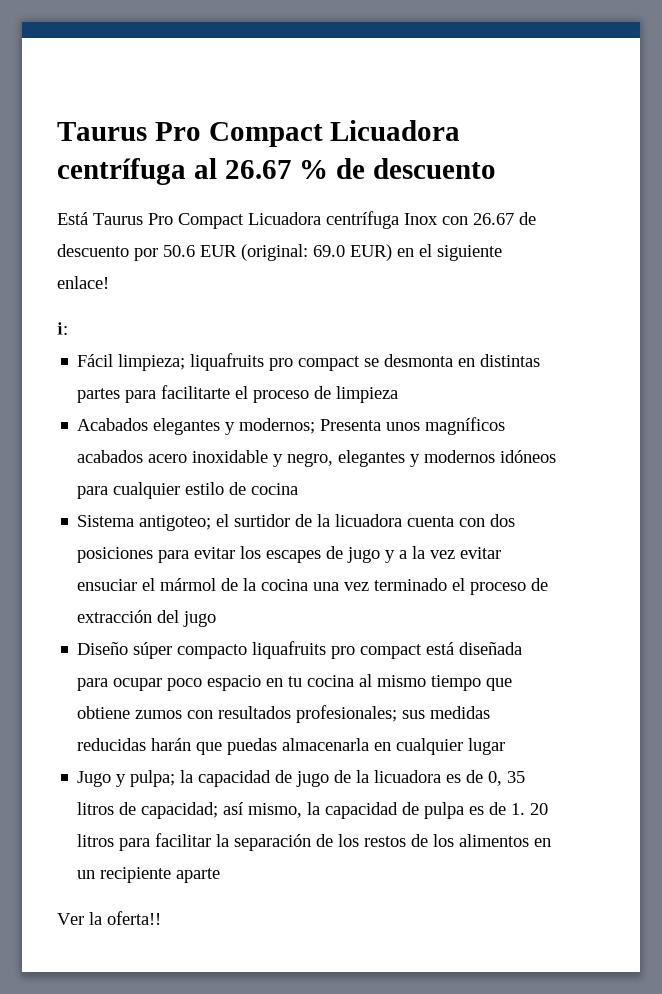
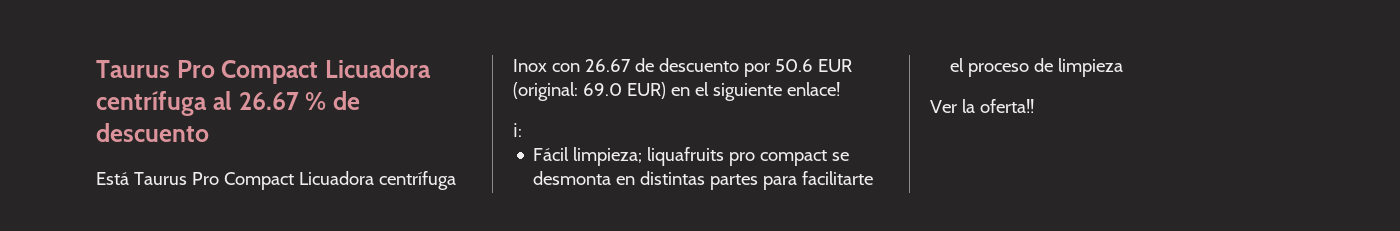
- Acabados elegantes y modernos; Presenta unos magníficos acabados acero inoxidable y negro, elegantes y modernos idóneos para cualquier estilo de cocina
- Sistema antigoteo; el surtidor de la licuadora cuenta con dos posiciones para evitar los escapes de jugo y a la vez evitar ensuciar el mármol de la cocina una vez terminado el proceso de extracción del jugo
- Diseño súper compacto liquafruits pro compact está diseñada para ocupar poco espacio en tu cocina al mismo tiempo que obtiene zumos con resultados profesionales; sus medidas reducidas harán que puedas almacenarla en cualquier lugar
- Jugo y pulpa; la capacidad de jugo de la licuadora es de 0, 35 litros de capacidad; así mismo, la capacidad de pulpa es de 1. 20 litros para facilitar la separación de los restos de los alimentos en un recipiente aparte

